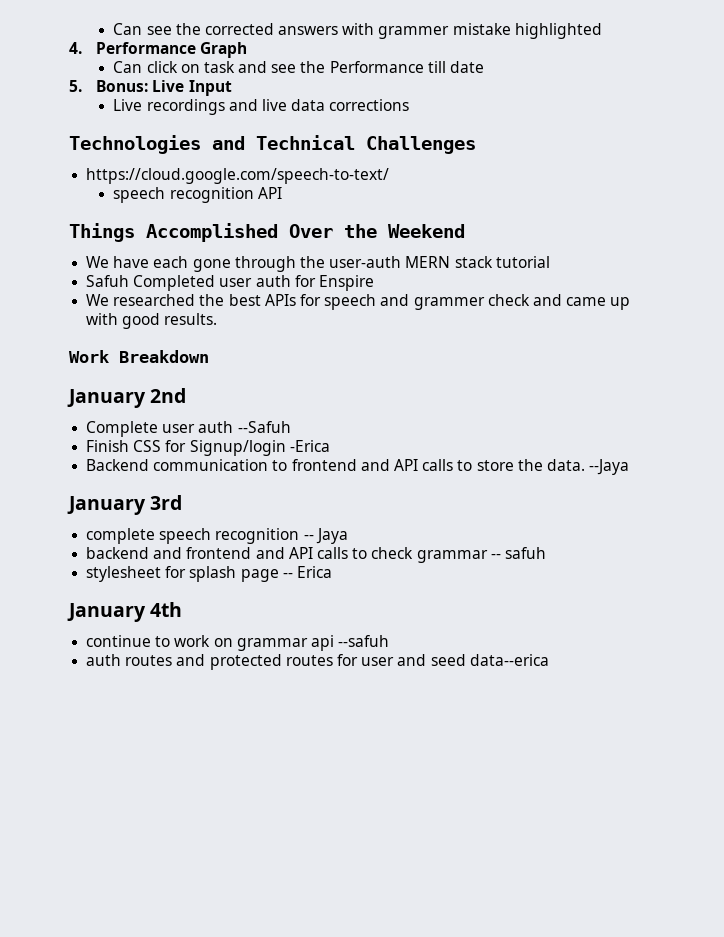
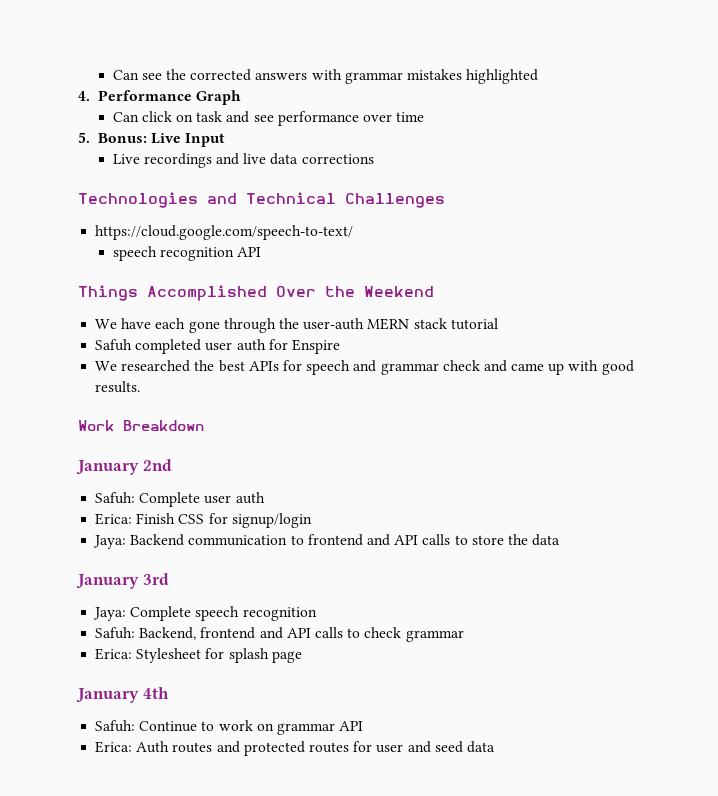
- Can see the corrected answers with grammer mistake highlighted
+ Can see the corrected answers with grammar mistakes highlighted
- Can click on task and see the Performance till date
+ Can click on task and see performance over time
- Safuh Completed user auth for Enspire
+ Safuh completed user auth for Enspire
- We researched the best APIs for speech and grammer check and came up with good results.
+ We researched the best APIs for speech and grammar check and came up with good results.
- Complete user auth --Safuh
- Finish CSS for Signup/login -Erica
- Backend communication to frontend and API calls to store the data. --Jaya
+ Safuh: Complete user auth
+ Erica: Finish CSS for signup/login
+ Jaya: Backend communication to frontend and API calls to store the data
- complete speech recognition -- Jaya
- backend and frontend and API calls to check grammar -- safuh
- stylesheet for splash page -- Erica
+ Jaya: Complete speech recognition
+ Safuh: Backend, frontend and API calls to check grammar
+ Erica: Stylesheet for splash page
- continue to work on grammar api --safuh
- auth routes and protected routes for user and seed data--erica
+ Safuh: Continue to work on grammar API
+ Erica: Auth routes and protected routes for user and seed data

